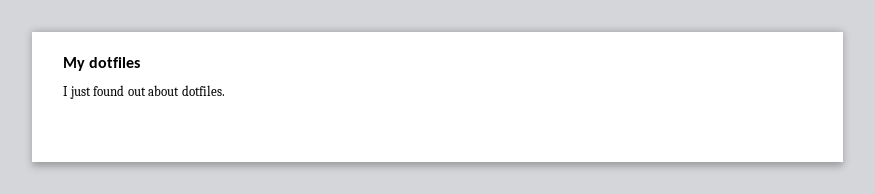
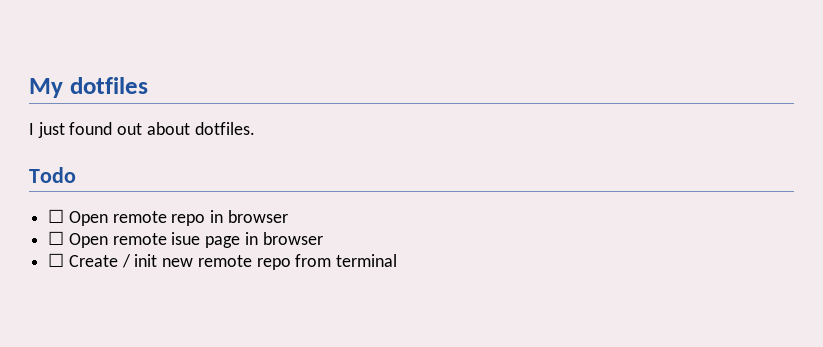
+ Todo
+ ☐ Open remote repo in browser
+ ☐ Open remote isue page in browser
+ ☐ Create / init new remote repo from terminal

